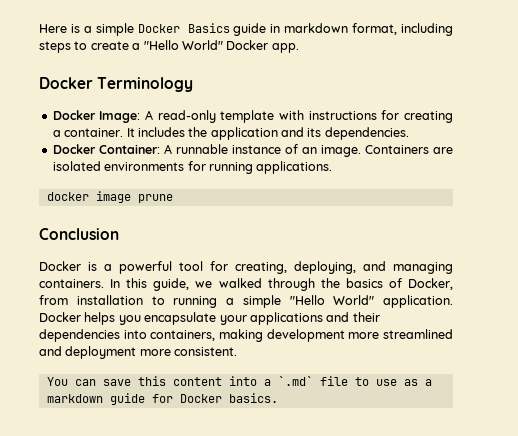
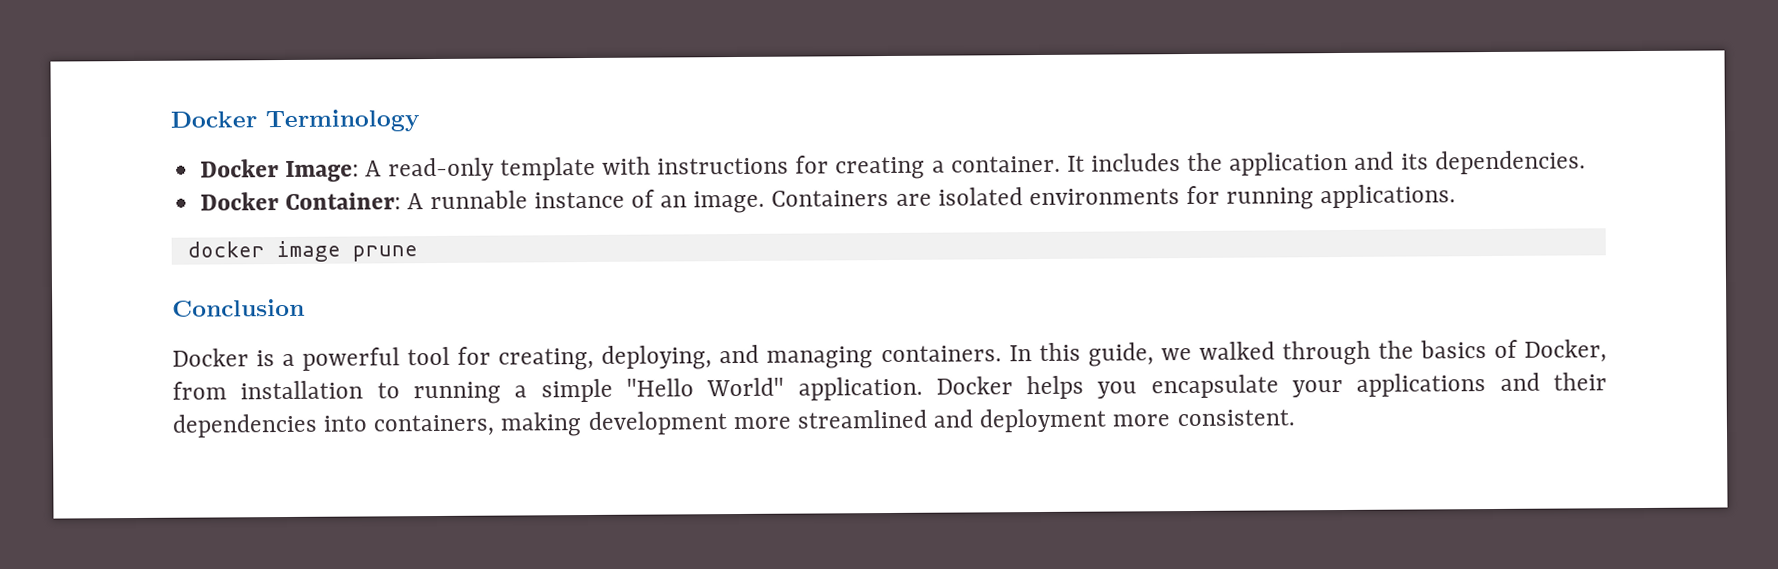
- Here is a simple Docker Basics guide in markdown format, including steps to create a "Hello World" Docker app.
- You can save this content into a `.md` file to use as a markdown guide for Docker basics.

